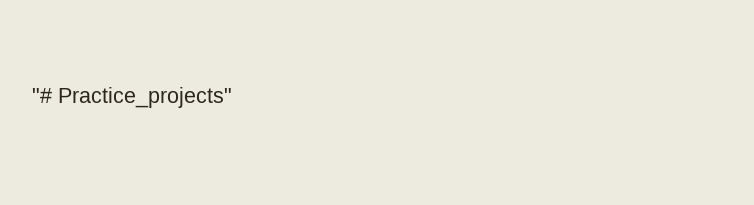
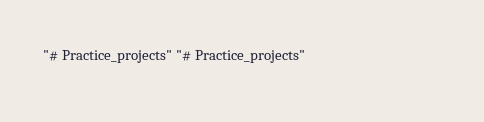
- "# Practice_projects"
+ "# Practice_projects" "# Practice_projects"

